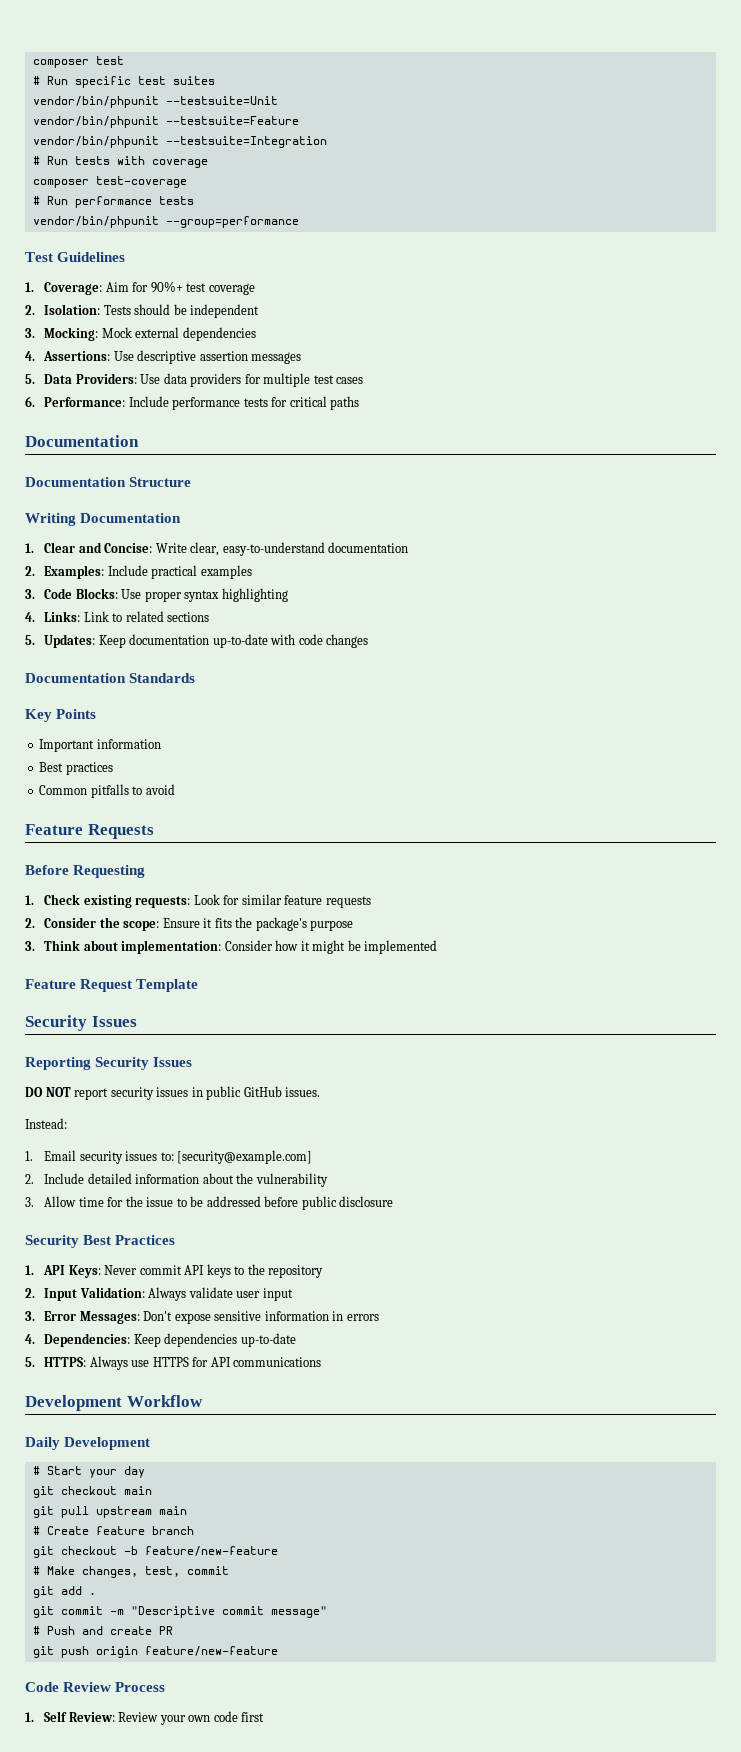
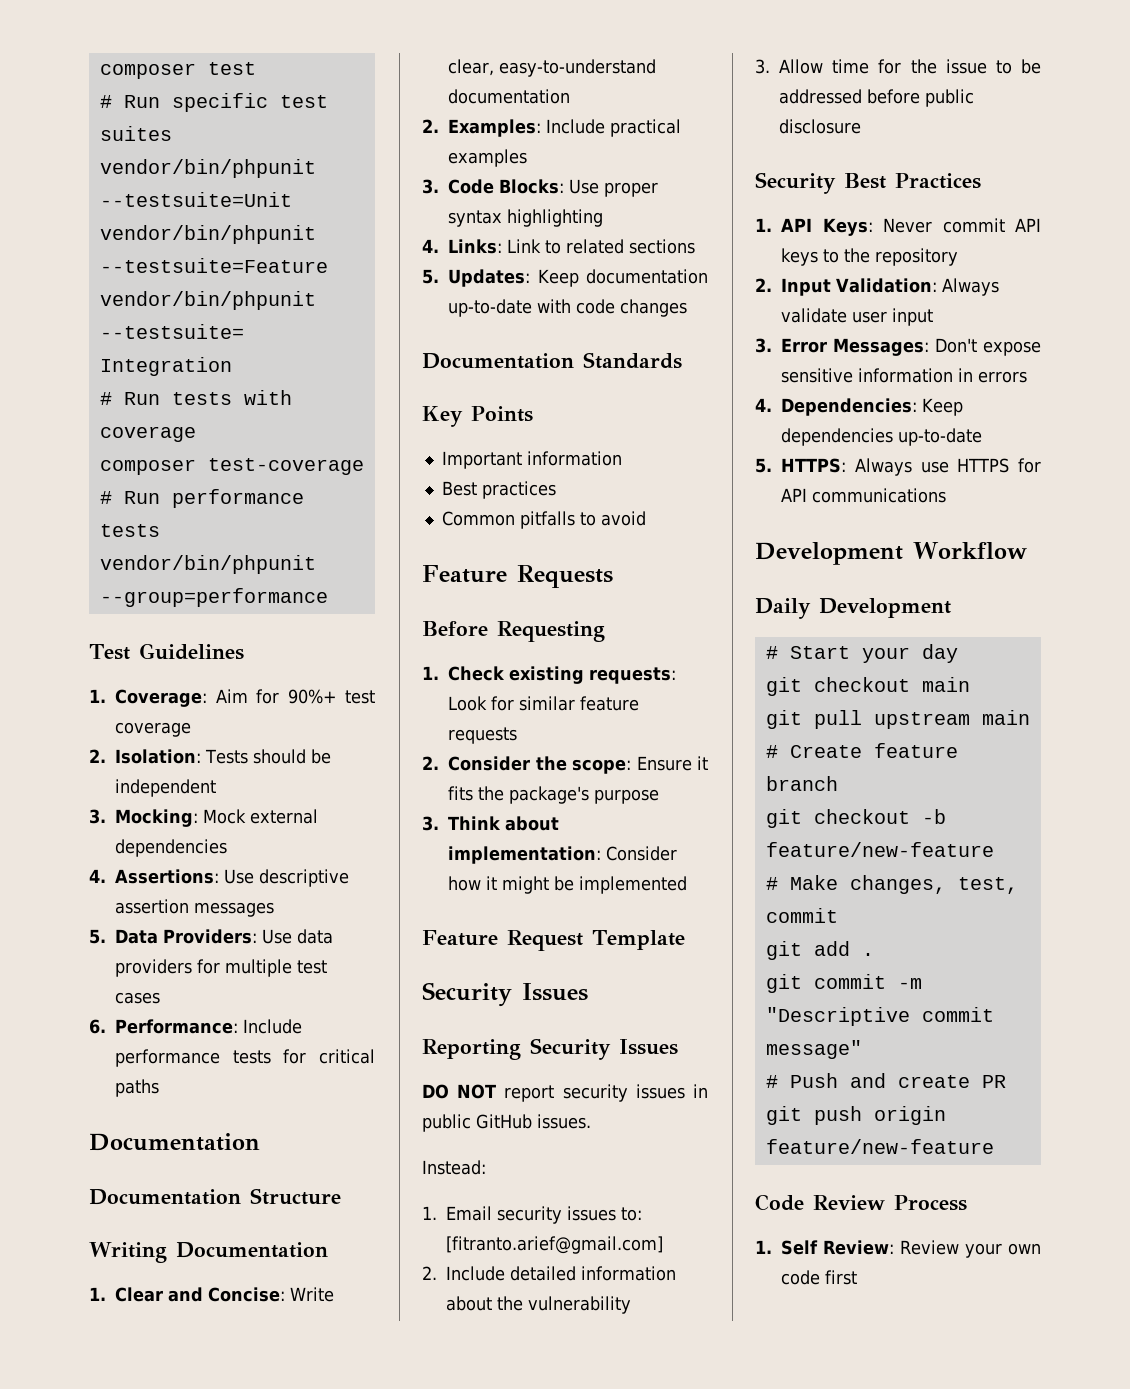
- 1. Email security issues to: [security@example.com]
+ 1. Email security issues to: [fitranto.arief@gmail.com]

